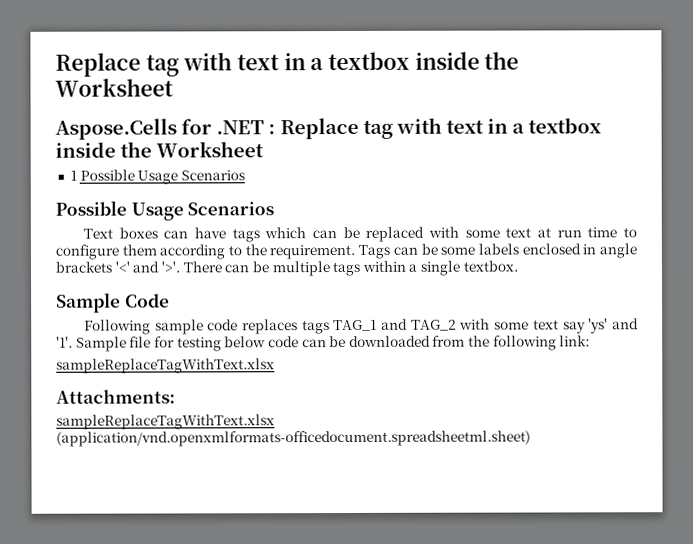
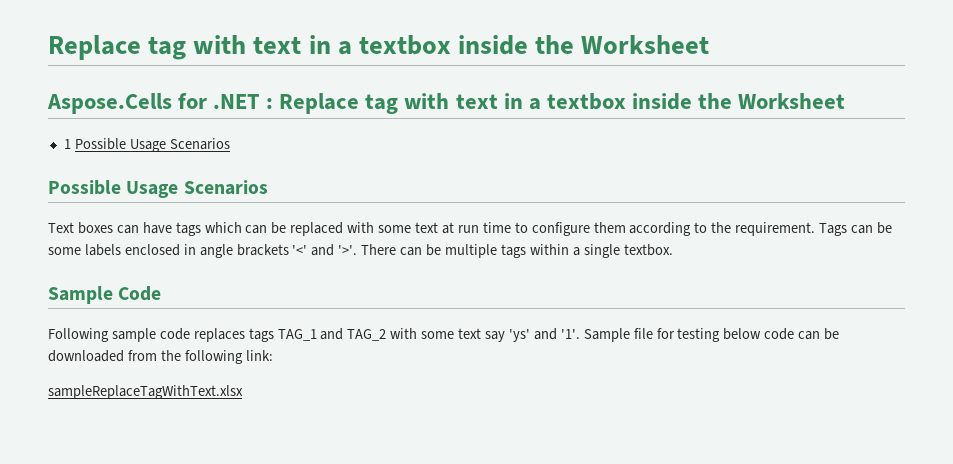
- Attachments:
- sampleReplaceTagWithText.xlsx (application/vnd.openxmlformats-officedocument.spreadsheetml.sheet)

